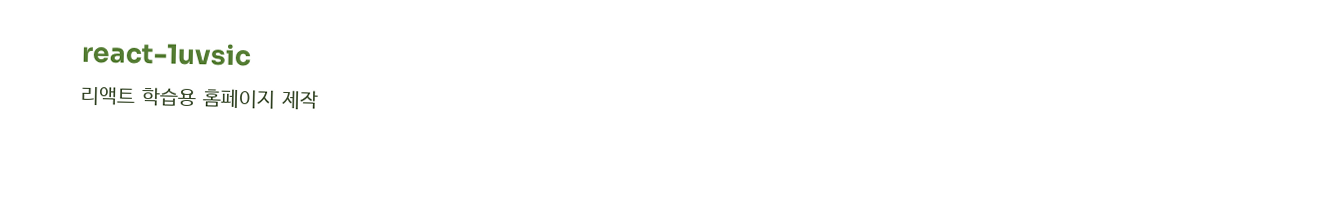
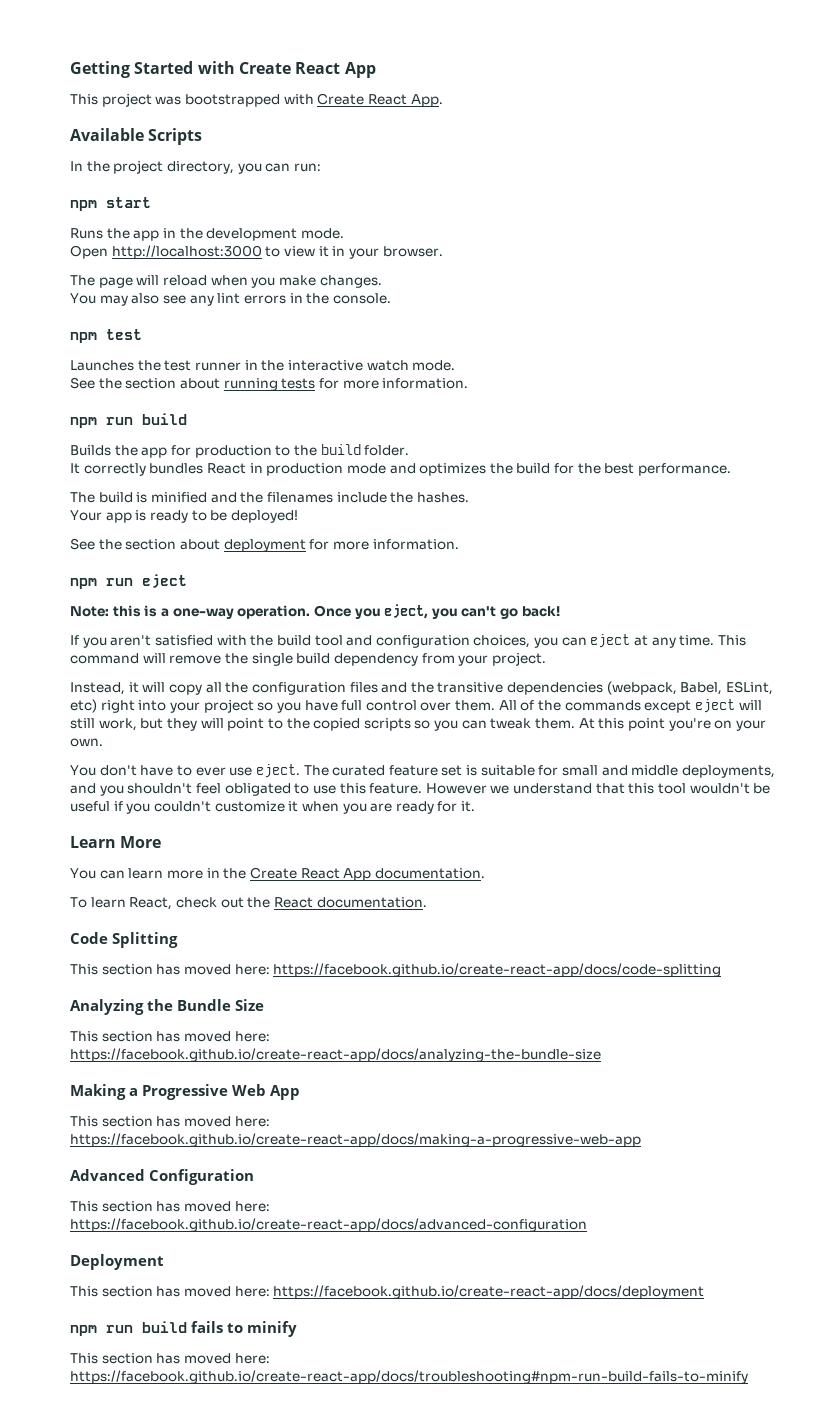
- react-1uvsic
- 리액트 학습용 홈페이지 제작
+ Getting Started with Create React App
+ This project was bootstrapped with Create React App.
+ Available Scripts
+ In the project directory, you can run:
+ npm start
+ Runs the app in the development mode.
+ Open http://localhost:3000 to view it in your browser.
+ The page will reload when you make changes.
+ You may also see any lint errors in the console.
+ npm test
+ Launches the test runner in the interactive watch mode.
+ See the section about running tests for more information.
+ npm run build
+ Builds the app for production to the build folder.
+ It correctly bundles React in production mode and optimizes the build for the best performance.
+ The build is minified and the filenames include the hashes.
+ Your app is ready to be deployed!
+ See the section about deployment for more information.
+ npm run eject
+ Note: this is a one-way operation. Once you eject, you can't go back!
+ If you aren't satisfied with the build tool and configuration choices, you can eject at any time. This command will remove the single build dependency from your project.
+ Instead, it will copy all the configuration files and the transitive dependencies (webpack, Babel, ESLint, etc) right into your project so you have full control over them. All of the commands except eject will still work, but they will point to the copied scripts so you can tweak them. At this point you're on your own.
+ You don't have to ever use eject. The curated feature set is suitable for small and middle deployments, and you shouldn't feel obligated to use this feature. However we understand that this tool wouldn't be useful if you couldn't customize it when you are ready for it.
+ Learn More
+ You can learn more in the Create React App documentation.
+ To learn React, check out the React documentation.
+ Code Splitting
+ This section has moved here: https://facebook.github.io/create-react-app/docs/code-splitting
+ Analyzing the Bundle Size
+ This section has moved here: https://facebook.github.io/create-react-app/docs/analyzing-the-bundle-size
+ Making a Progressive Web App
+ This section has moved here: https://facebook.github.io/create-react-app/docs/making-a-progressive-web-app
+ Advanced Configuration
+ This section has moved here: https://facebook.github.io/create-react-app/docs/advanced-configuration
+ Deployment
+ This section has moved here: https://facebook.github.io/create-react-app/docs/deployment
+ npm run build fails to minify
+ This section has moved here: https://facebook.github.io/create-react-app/docs/troubleshooting#npm-run-build-fails-to-minify

